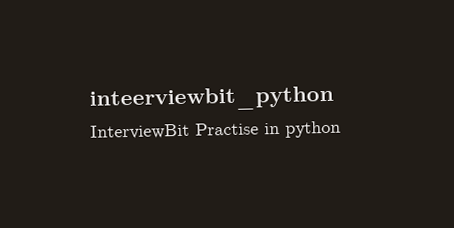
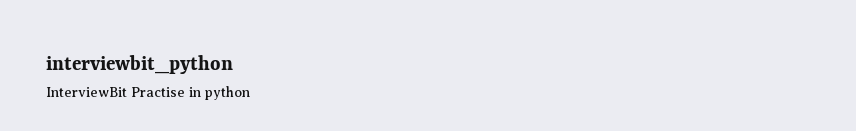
- inteerviewbit_python
+ interviewbit_python

